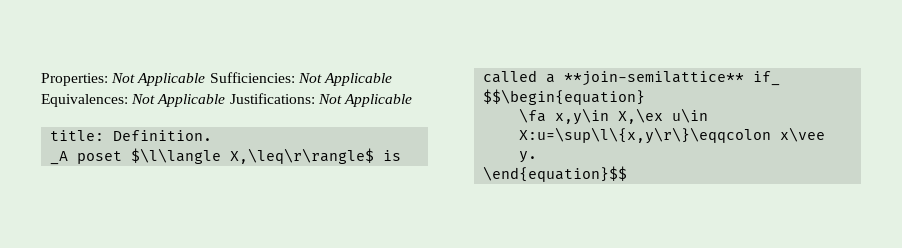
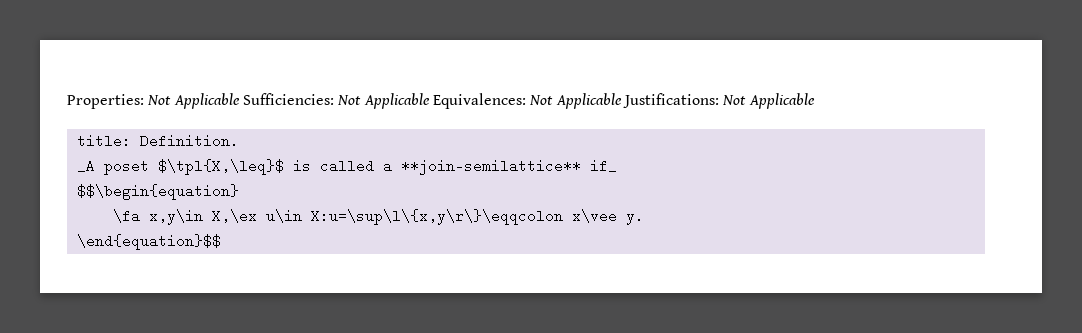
- _A poset $\l\langle X,\leq\r\rangle$ is called a **join-semilattice** if_
+ _A poset $\tpl{X,\leq}$ is called a **join-semilattice** if_

